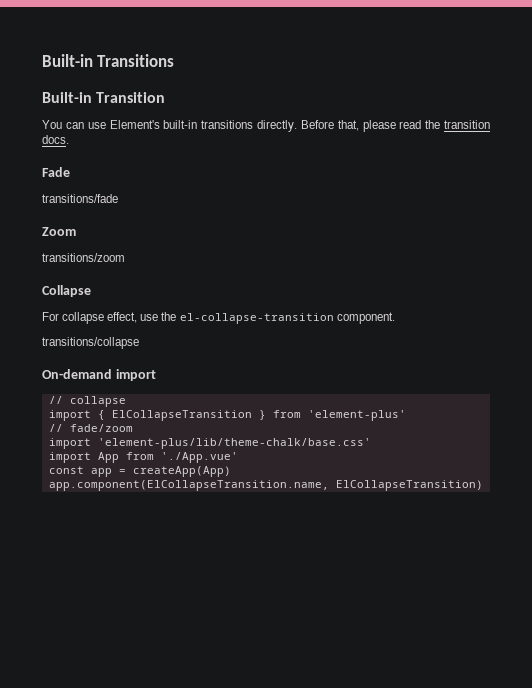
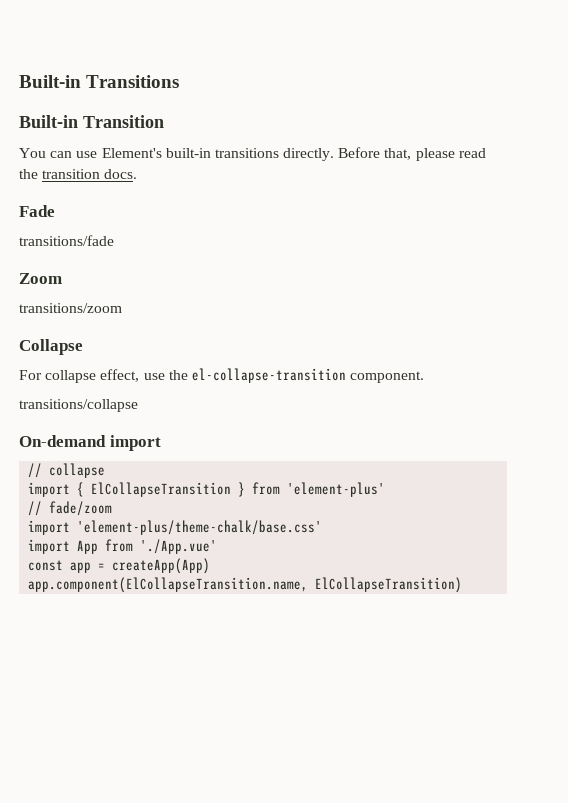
- import 'element-plus/lib/theme-chalk/base.css'
+ import 'element-plus/theme-chalk/base.css'

